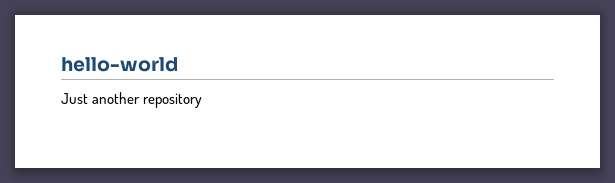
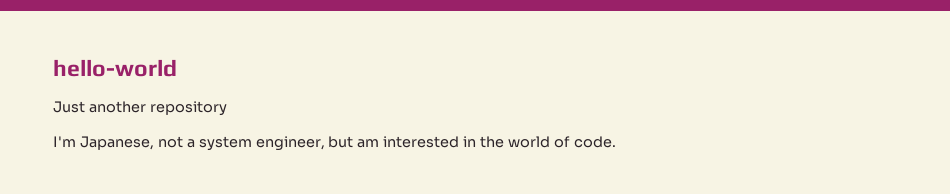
+ I'm Japanese, not a system engineer, but am interested in the world of code.

